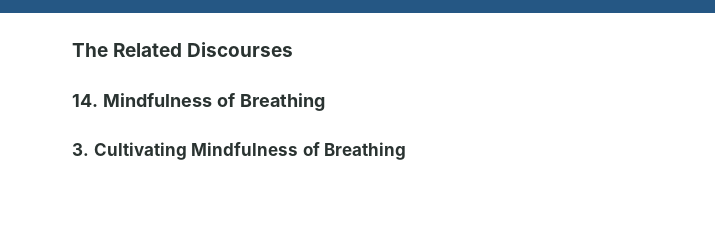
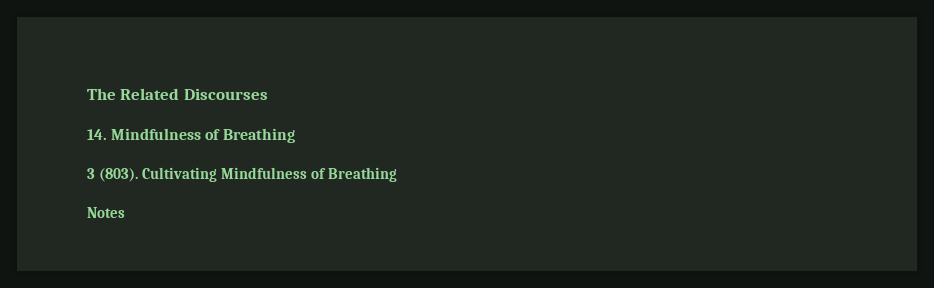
- 3. Cultivating Mindfulness of Breathing
+ 3 (803). Cultivating Mindfulness of Breathing
+ Notes

